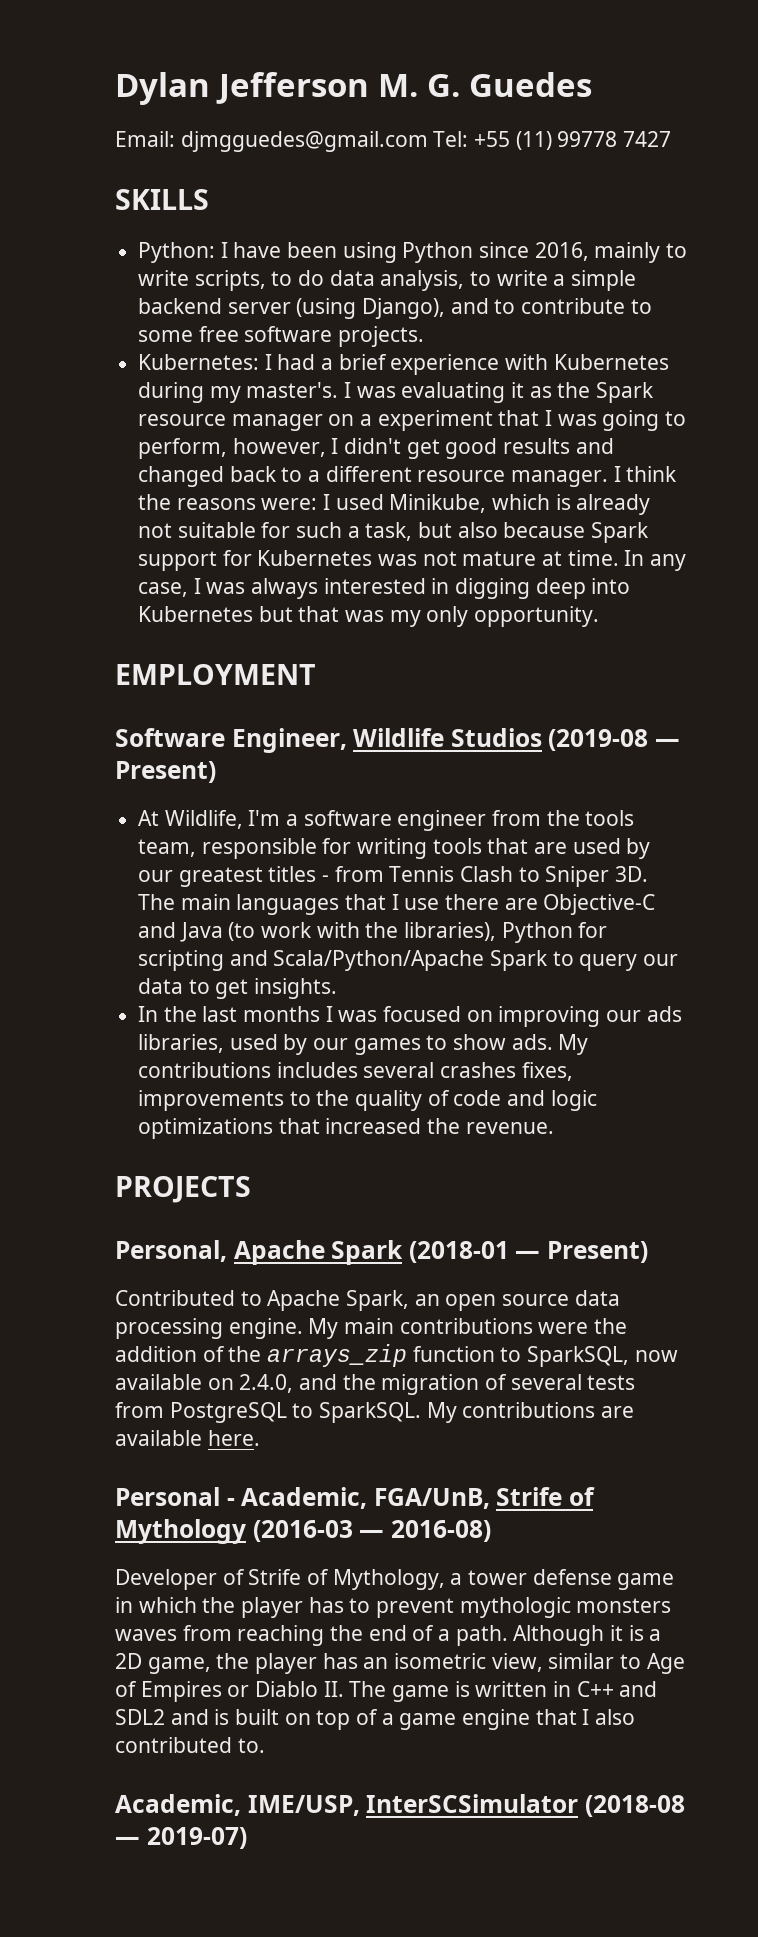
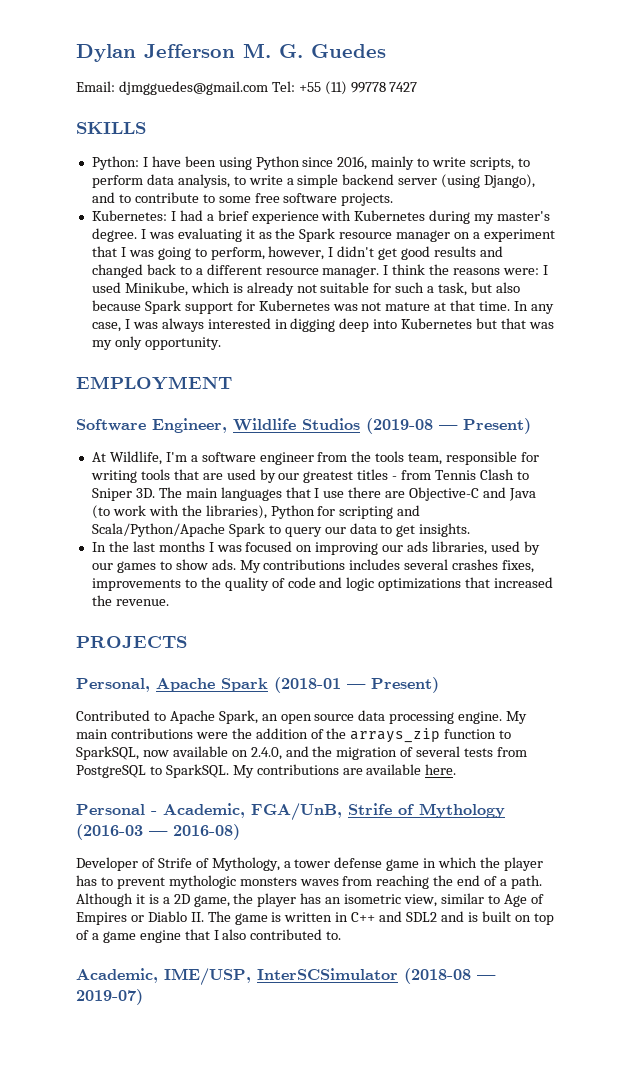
- Python: I have been using Python since 2016, mainly to write scripts, to do data analysis, to write a simple backend server (using Django), and to contribute to some free software projects.
+ Python: I have been using Python since 2016, mainly to write scripts, to perform data analysis, to write a simple backend server (using Django), and to contribute to some free software projects.
- Kubernetes: I had a brief experience with Kubernetes during my master's.
+ Kubernetes: I had a brief experience with Kubernetes during my master's degree.
- I think the reasons were: I used Minikube, which is already not suitable for such a task, but also because Spark support for Kubernetes was not mature at time.
+ I think the reasons were: I used Minikube, which is already not suitable for such a task, but also because Spark support for Kubernetes was not mature at that time.

